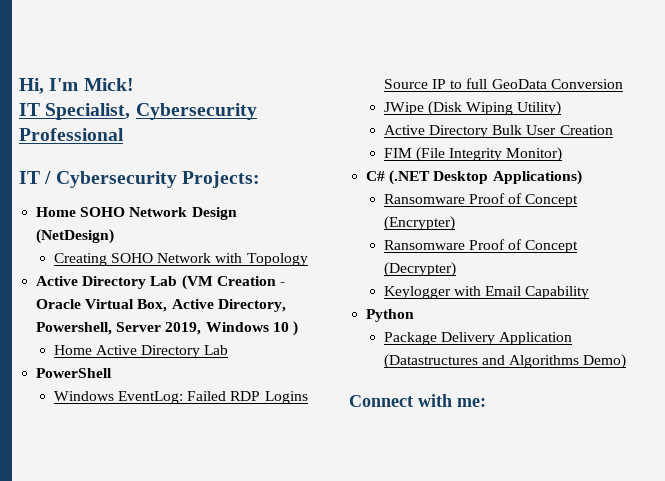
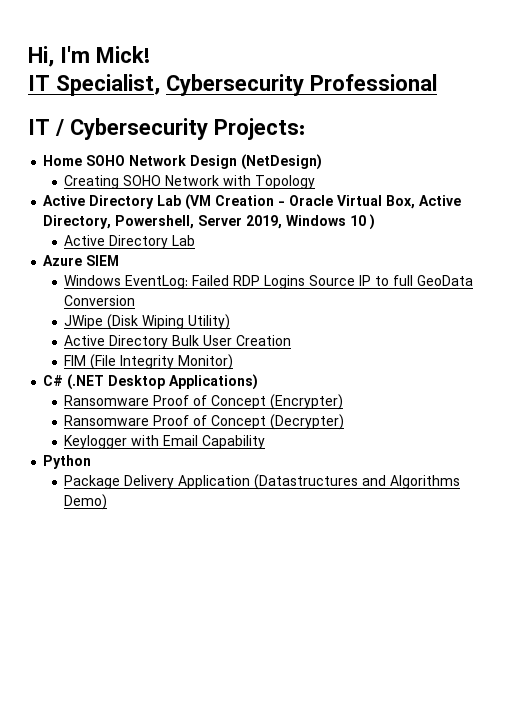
  Active Directory Lab (VM Creation - Oracle Virtual Box, Active Directory, Powershell, Server 2019, Windows 10 )
- Home Active Directory Lab
+ Active Directory Lab
- PowerShell
+ Azure SIEM
- Connect with me:

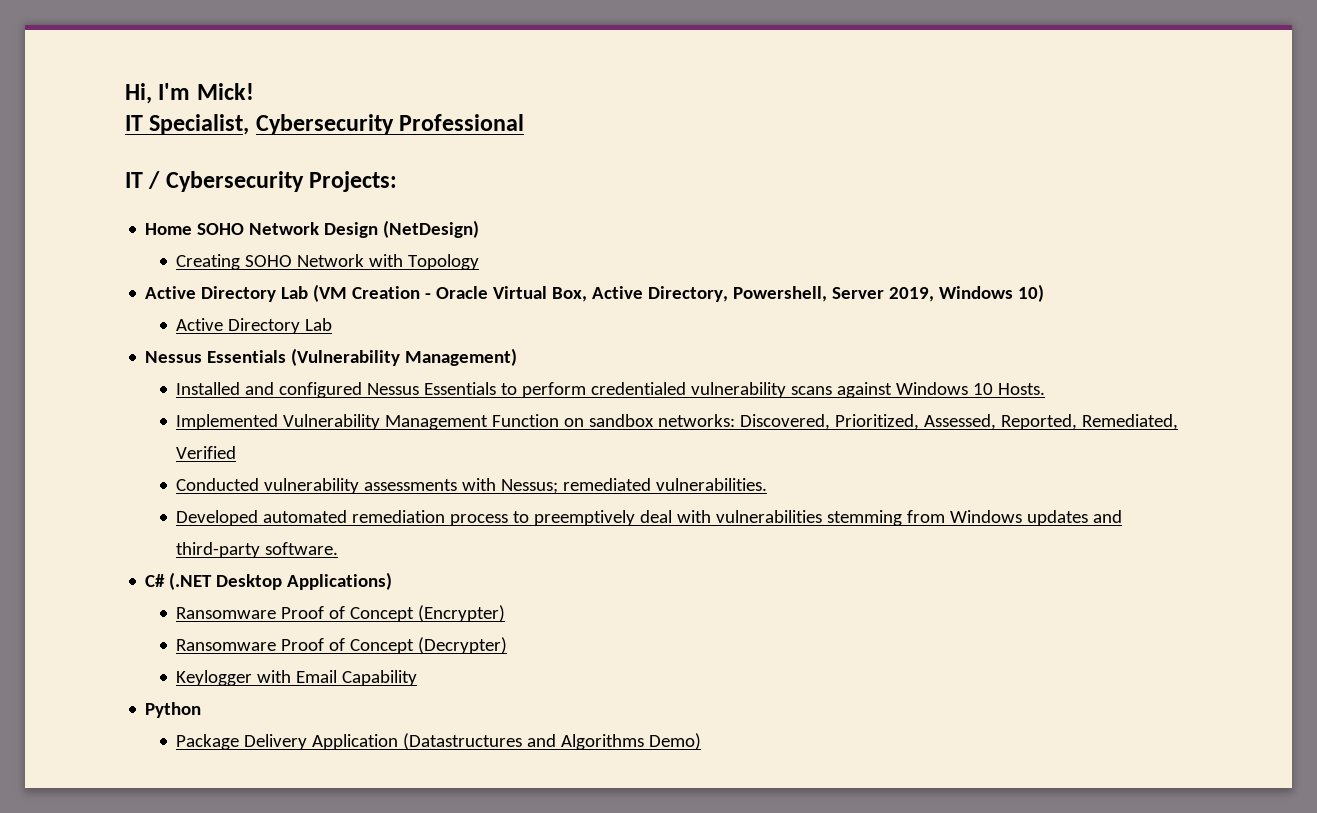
- Active Directory Lab (VM Creation - Oracle Virtual Box, Active Directory, Powershell, Server 2019, Windows 10 )
+ Active Directory Lab (VM Creation - Oracle Virtual Box, Active Directory, Powershell, Server 2019, Windows 10)
- Azure SIEM
- Windows EventLog: Failed RDP Logins Source IP to full GeoData Conversion
- JWipe (Disk Wiping Utility)
- Active Directory Bulk User Creation
- FIM (File Integrity Monitor)
+ Nessus Essentials (Vulnerability Management)
+ Installed and configured Nessus Essentials to perform credentialed vulnerability scans against Windows 10 Hosts.
+ Implemented Vulnerability Management Function on sandbox networks: Discovered, Prioritized, Assessed, Reported, Remediated, Verified
+ Conducted vulnerability assessments with Nessus; remediated vulnerabilities.
+ Developed automated remediation process to preemptively deal with vulnerabilities stemming from Windows updates and third-party software.

